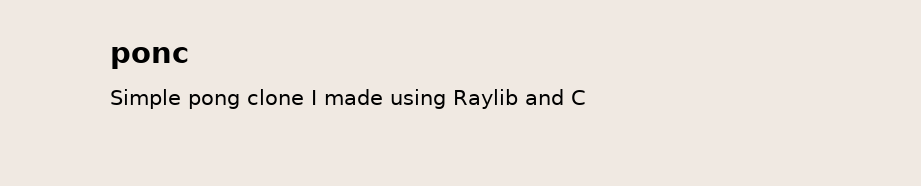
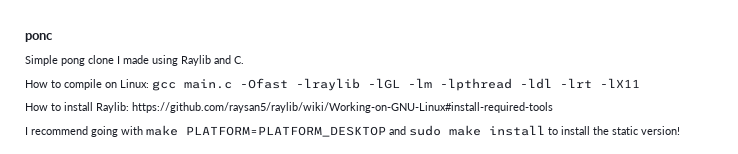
- Simple pong clone I made using Raylib and C
+ Simple pong clone I made using Raylib and C.
+ How to compile on Linux: gcc main.c -Ofast -lraylib -lGL -lm -lpthread -ldl -lrt -lX11
+ How to install Raylib: https://github.com/raysan5/raylib/wiki/Working-on-GNU-Linux#install-required-tools
+ I recommend going with make PLATFORM=PLATFORM_DESKTOP and sudo make install to install the static version!

